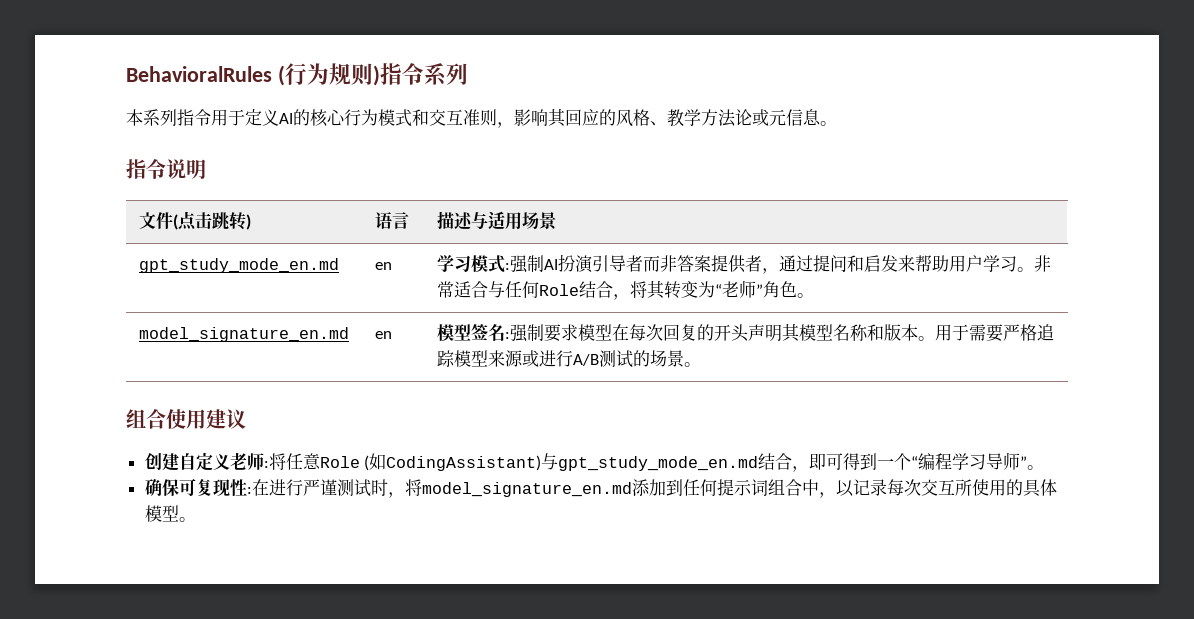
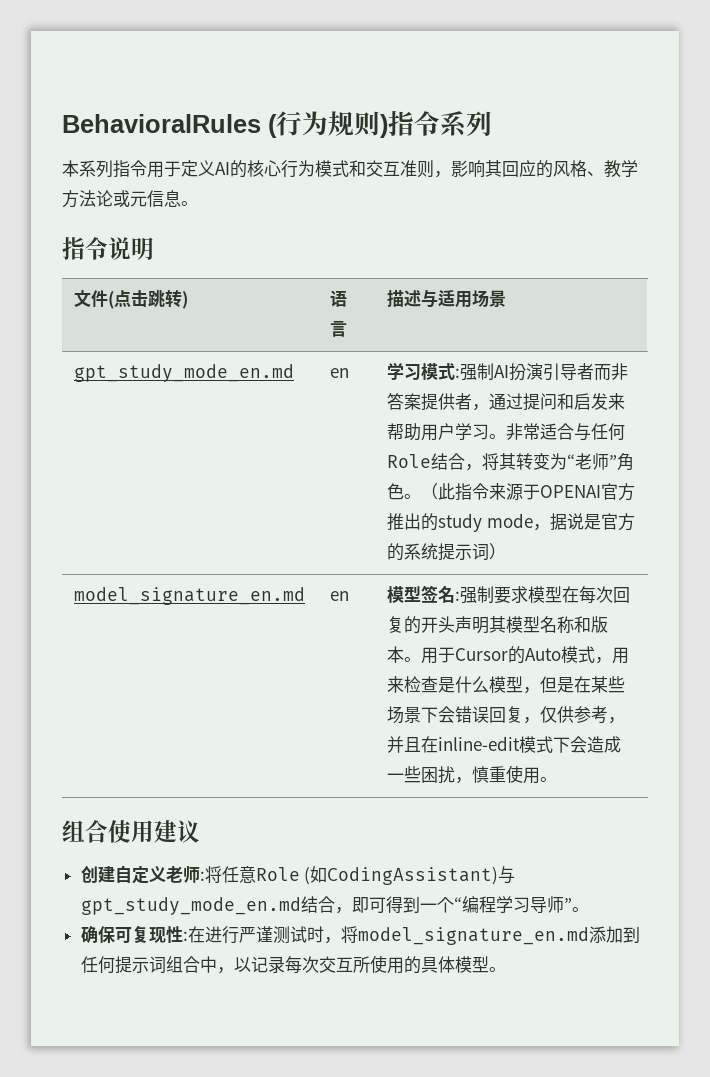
+ （此指令来源于OPENAI官方推出的study mode，据说是官方的系统提示词）
- 用于需要严格追踪模型来源或进行A/B测试的场景。
+ 用于Cursor的Auto模式，用来检查是什么模型，但是在某些场景下会错误回复，仅供参考，并且在inline-edit模式下会造成一些困扰，慎重使用。

